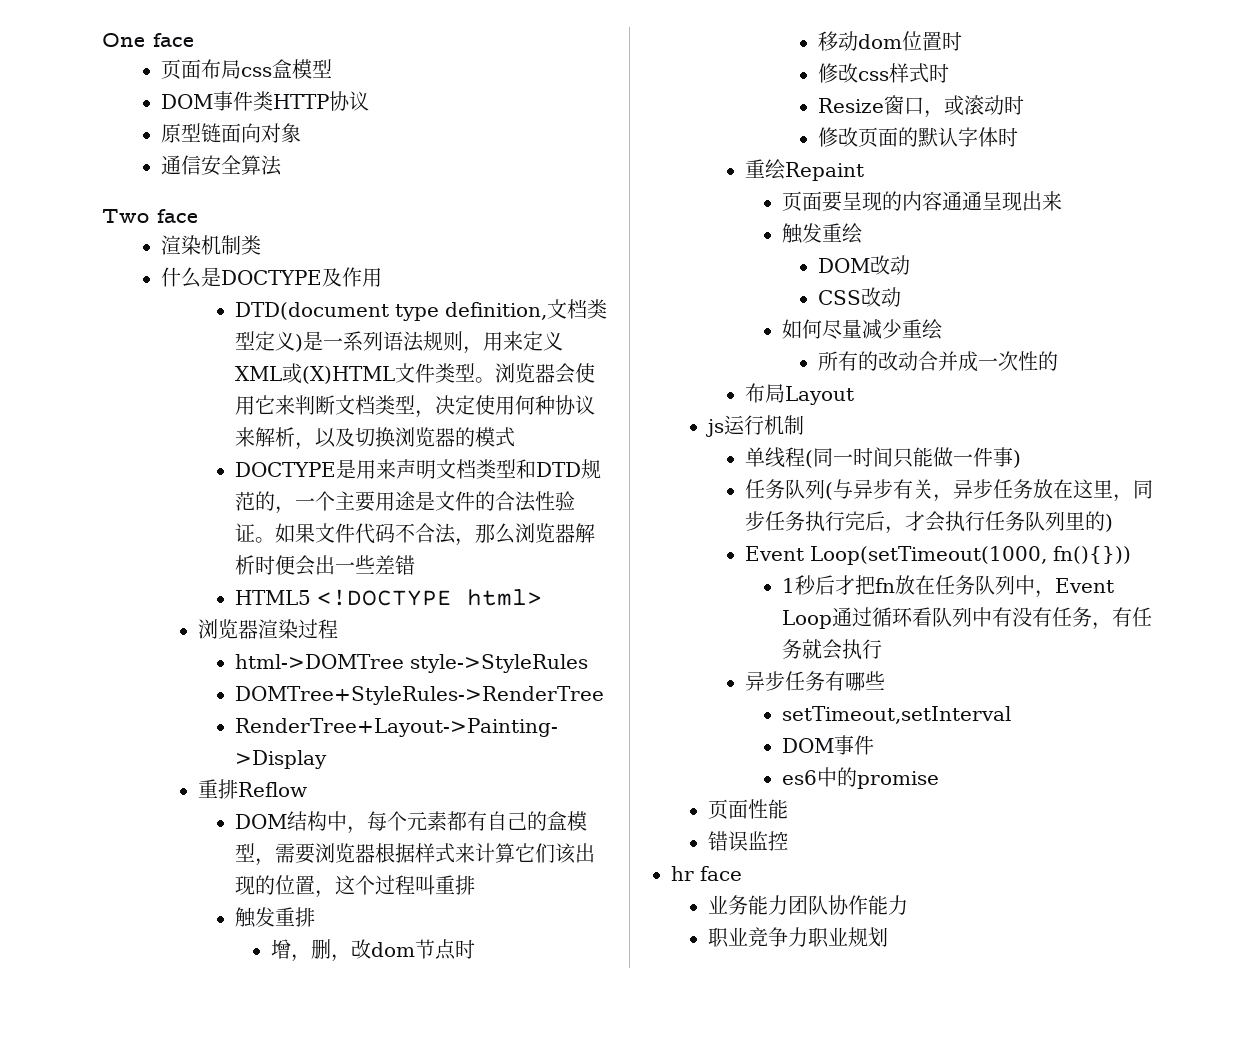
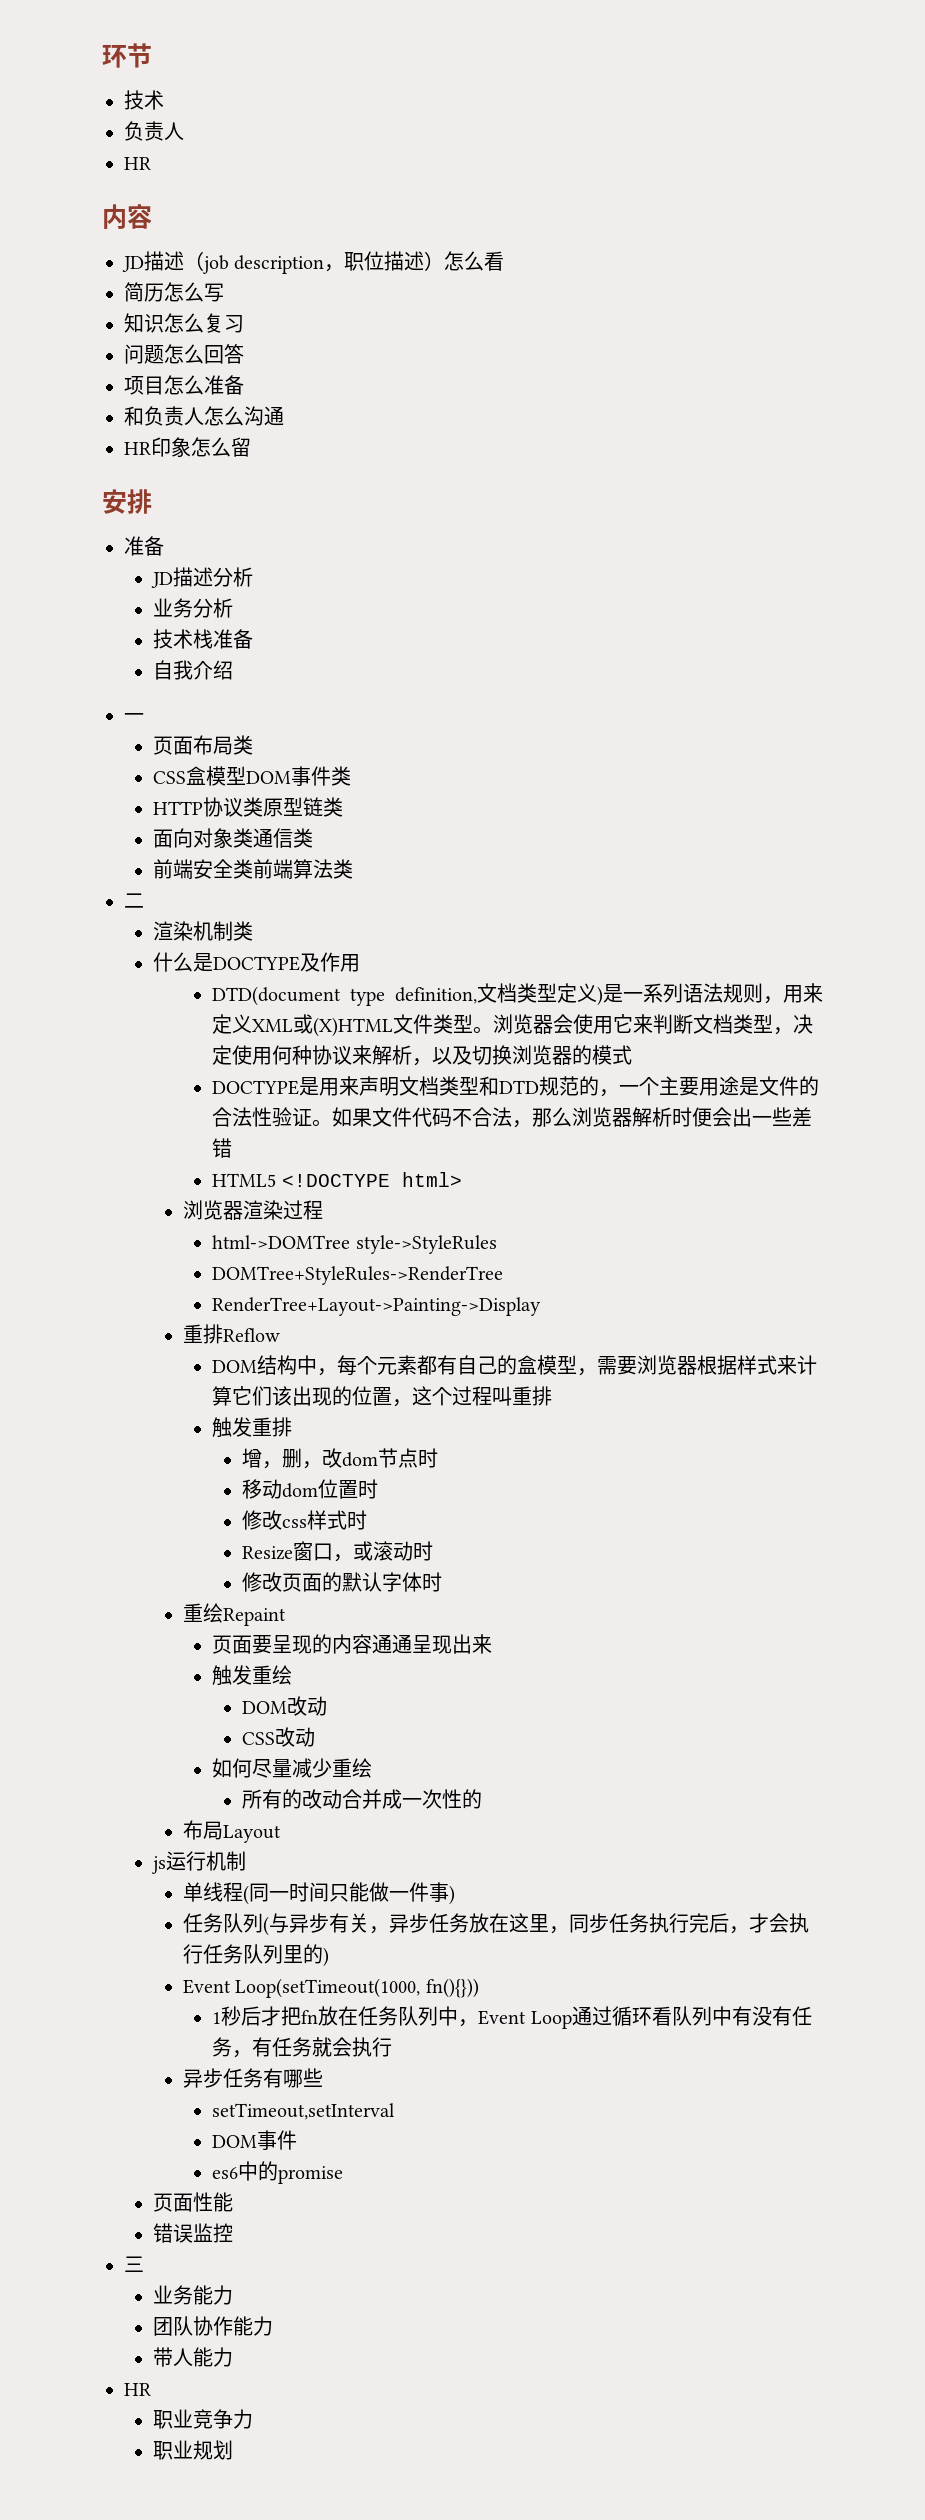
- One face
+ 环节
+ 技术
+ 负责人
+ HR
+ 内容
+ JD描述（job description，职位描述）怎么看
+ 简历怎么写
+ 知识怎么复习
+ 问题怎么回答
+ 项目怎么准备
+ 和负责人怎么沟通
+ HR印象怎么留
+ 安排
+ 准备
+ JD描述分析
+ 业务分析
+ 技术栈准备
+ 自我介绍
+ 一
- 页面布局css盒模型
- DOM事件类HTTP协议
- 原型链面向对象
- 通信安全算法
- Two face
+ 页面布局类
+ CSS盒模型DOM事件类
+ HTTP协议类原型链类
+ 面向对象类通信类
+ 前端安全类前端算法类
+ 二
- hr face
+ 三
- 业务能力团队协作能力
+ 业务能力
+ 团队协作能力
+ 带人能力
+ HR
- 职业竞争力职业规划
+ 职业竞争力
+ 职业规划

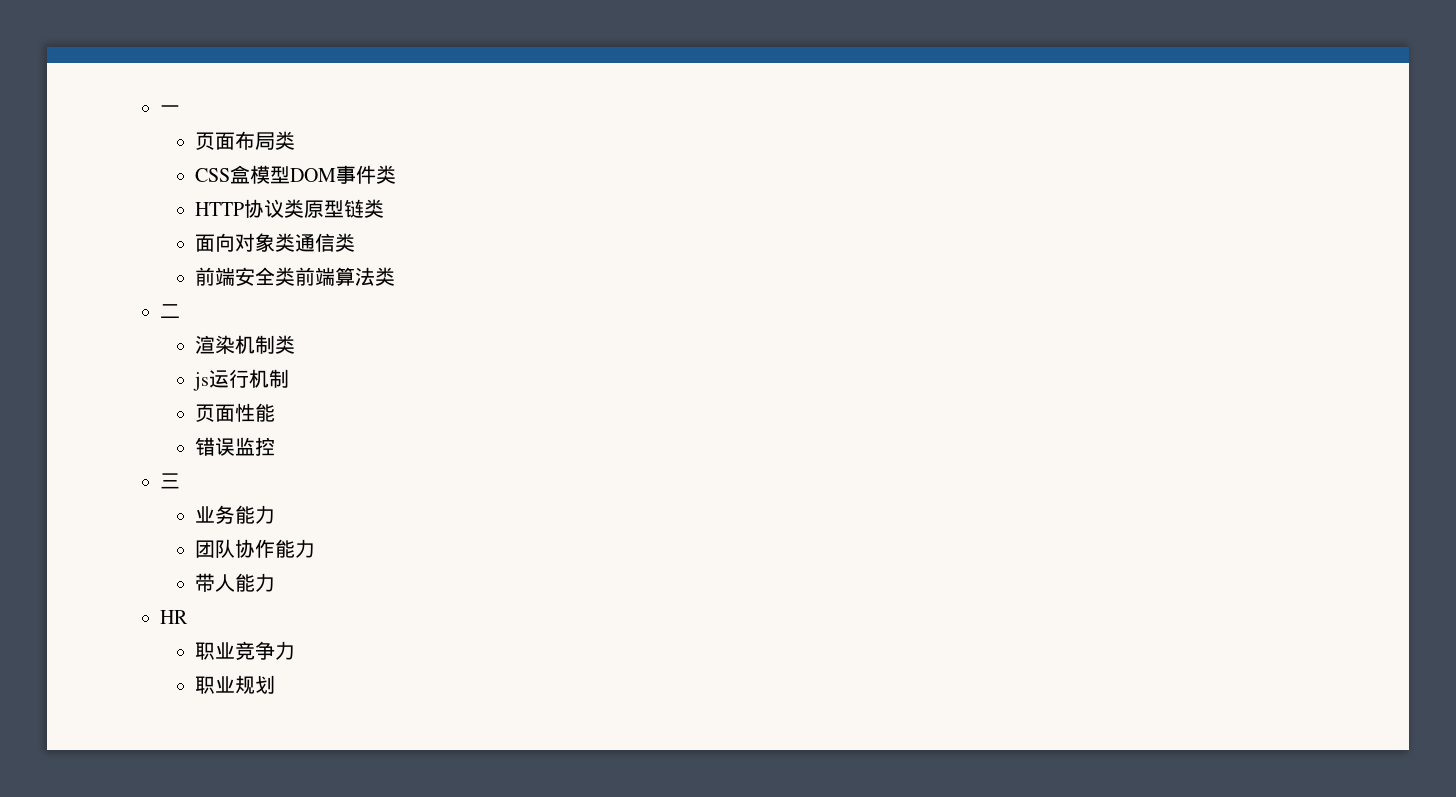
- 环节
- 技术
- 负责人
- HR
- 内容
- JD描述（job description，职位描述）怎么看
- 简历怎么写
- 知识怎么复习
- 问题怎么回答
- 项目怎么准备
- 和负责人怎么沟通
- HR印象怎么留
- 安排
- 准备
- JD描述分析
- 业务分析
- 技术栈准备
- 自我介绍
- 什么是DOCTYPE及作用
- DTD(document type definition,文档类型定义)是一系列语法规则，用来定义XML或(X)HTML文件类型。浏览器会使用它来判断文档类型，决定使用何种协议来解析，以及切换浏览器的模式
- DOCTYPE是用来声明文档类型和DTD规范的，一个主要用途是文件的合法性验证。如果文件代码不合法，那么浏览器解析时便会出一些差错
- HTML5 <!DOCTYPE html>
- 浏览器渲染过程
- html->DOMTree style->StyleRules
- DOMTree+StyleRules->RenderTree
- RenderTree+Layout->Painting->Display
- 重排Reflow
- DOM结构中，每个元素都有自己的盒模型，需要浏览器根据样式来计算它们该出现的位置，这个过程叫重排
- 触发重排
- 增，删，改dom节点时
- 移动dom位置时
- 修改css样式时
- Resize窗口，或滚动时
- 修改页面的默认字体时
- 重绘Repaint
- 页面要呈现的内容通通呈现出来
- 触发重绘
- DOM改动
- CSS改动
- 如何尽量减少重绘
- 所有的改动合并成一次性的
- 布局Layout
  js运行机制
- 单线程(同一时间只能做一件事)
- 任务队列(与异步有关，异步任务放在这里，同步任务执行完后，才会执行任务队列里的)
- Event Loop(setTimeout(1000, fn(){}))
- 1秒后才把fn放在任务队列中，Event Loop通过循环看队列中有没有任务，有任务就会执行
- 异步任务有哪些
- setTimeout,setInterval
- DOM事件
- es6中的promise

